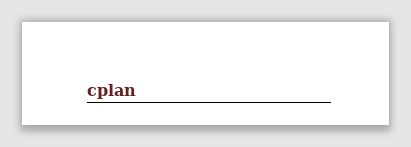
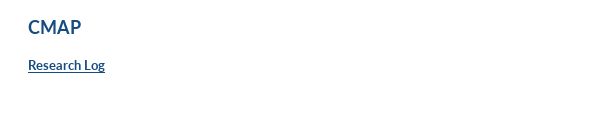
- cplan
+ CMAP
+ Research Log

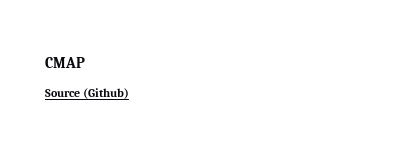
- Research Log
+ Source (Github)

